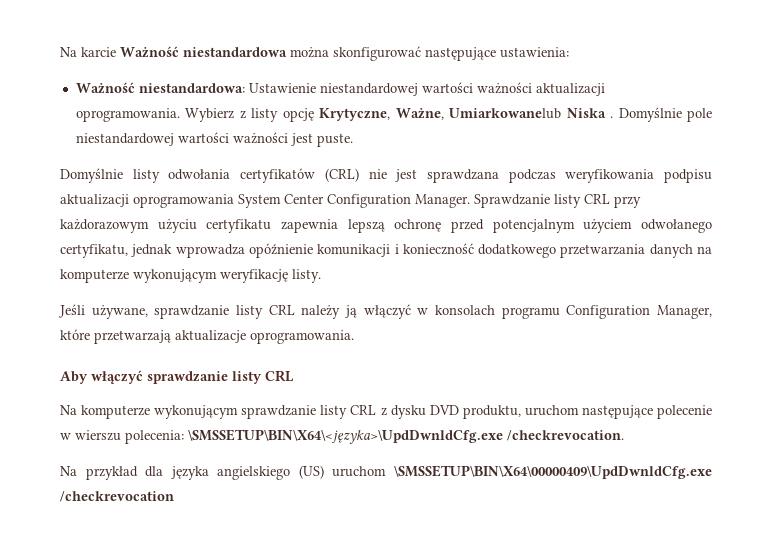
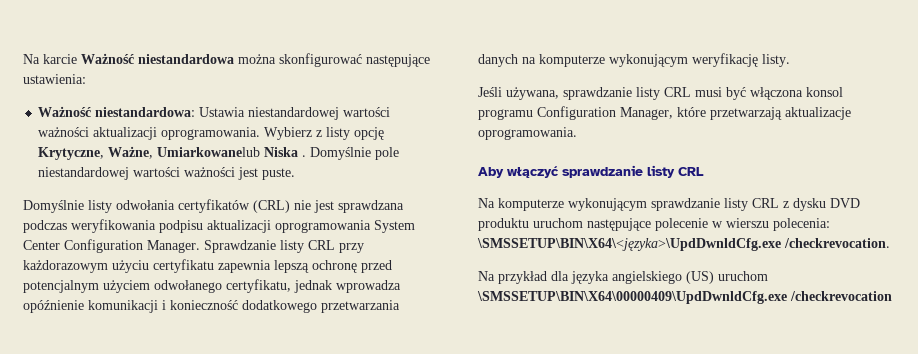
- Ważność niestandardowa: Ustawienie niestandardowej wartości ważności aktualizacji oprogramowania.
+ Ważność niestandardowa: Ustawia niestandardowej wartości ważności aktualizacji oprogramowania.
- Jeśli używane, sprawdzanie listy CRL należy ją włączyć w konsolach programu Configuration Manager, które przetwarzają aktualizacje oprogramowania.
+ Jeśli używana, sprawdzanie listy CRL musi być włączona konsol programu Configuration Manager, które przetwarzają aktualizacje oprogramowania.
- Na komputerze wykonującym sprawdzanie listy CRL z dysku DVD produktu, uruchom następujące polecenie w wierszu polecenia: \SMSSETUP\BIN\X64\<języka>\UpdDwnldCfg.exe /checkrevocation.
+ Na komputerze wykonującym sprawdzanie listy CRL z dysku DVD produktu uruchom następujące polecenie w wierszu polecenia: \SMSSETUP\BIN\X64\<języka>\UpdDwnldCfg.exe /checkrevocation.

